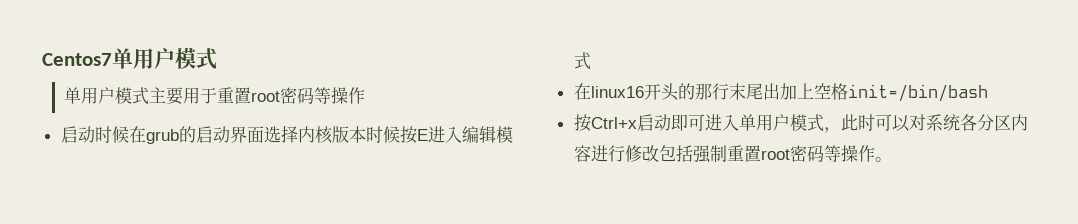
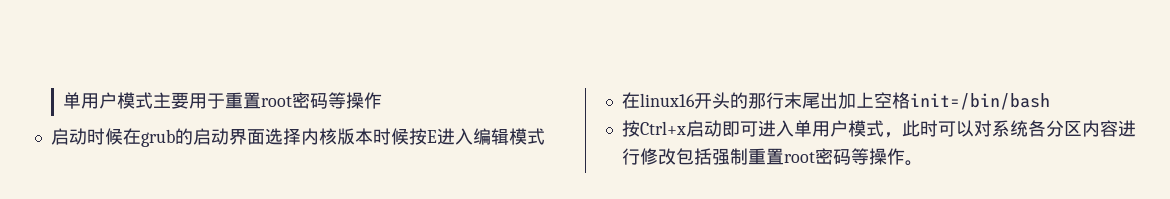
- Centos7单用户模式

